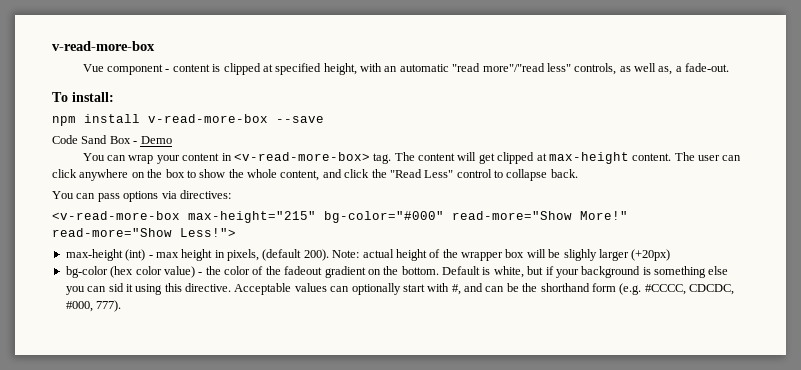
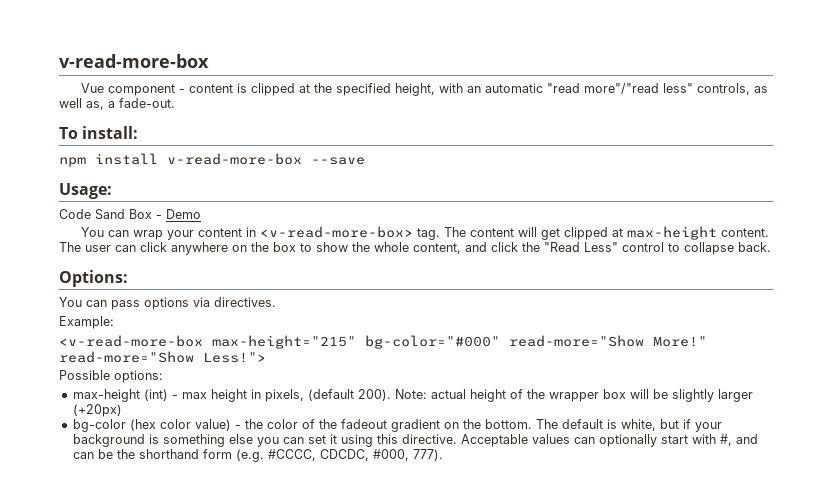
- Vue component - content is clipped at specified height, with an automatic "read more"/"read less" controls, as well as, a fade-out.
+ Vue component - content is clipped at the specified height, with an automatic "read more"/"read less" controls, as well as, a fade-out.
+ Usage:
+ Options:
- You can pass options via directives:
+ You can pass options via directives.
+ Example:
+ Possible options:
- Note: actual height of the wrapper box will be slighly larger (+20px)
+ Note: actual height of the wrapper box will be slightly larger (+20px)
- Default is white, but if your background is something else you can sid it using this directive.
+ The default is white, but if your background is something else you can set it using this directive.

